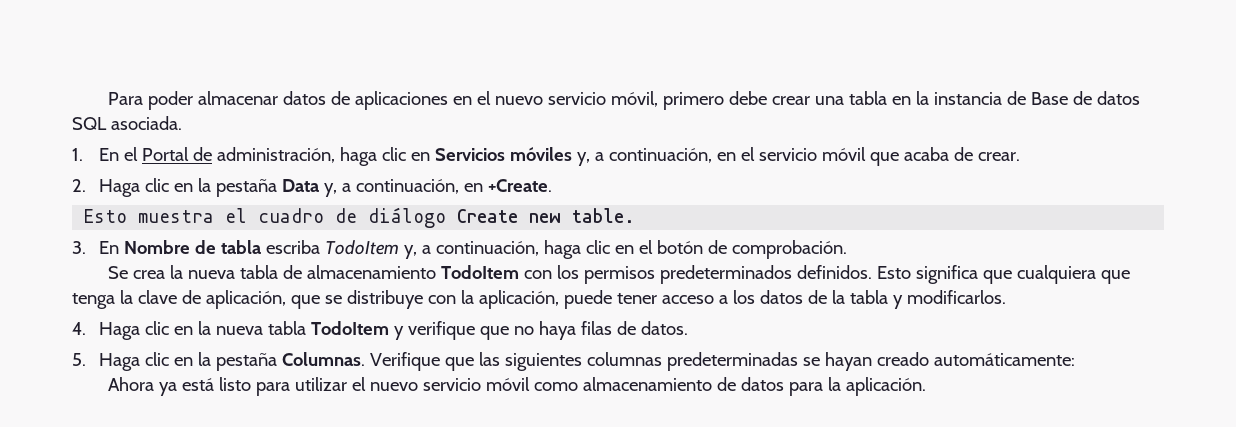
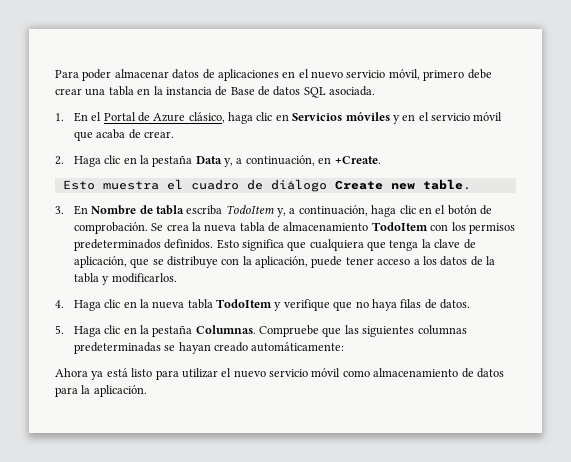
- 1. En el Portal de administración, haga clic en Servicios móviles y, a continuación, en el servicio móvil que acaba de crear.
+ 1. En el Portal de Azure clásico, haga clic en Servicios móviles y en el servicio móvil que acaba de crear.
- 3. En Nombre de tabla escriba TodoItem y, a continuación, haga clic en el botón de comprobación.
- Se crea la nueva tabla de almacenamiento TodoItem con los permisos predeterminados definidos.
+ 3. En Nombre de tabla escriba TodoItem y, a continuación, haga clic en el botón de comprobación. Se crea la nueva tabla de almacenamiento TodoItem con los permisos predeterminados definidos.
- Verifique que las siguientes columnas predeterminadas se hayan creado automáticamente:
+ Compruebe que las siguientes columnas predeterminadas se hayan creado automáticamente:

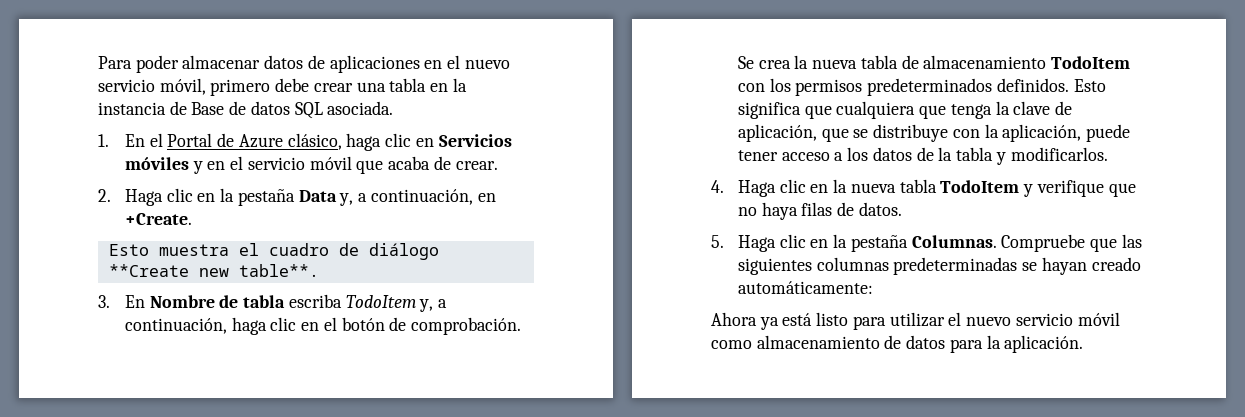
- Esto muestra el cuadro de diálogo Create new table.
+ Esto muestra el cuadro de diálogo **Create new table**.

